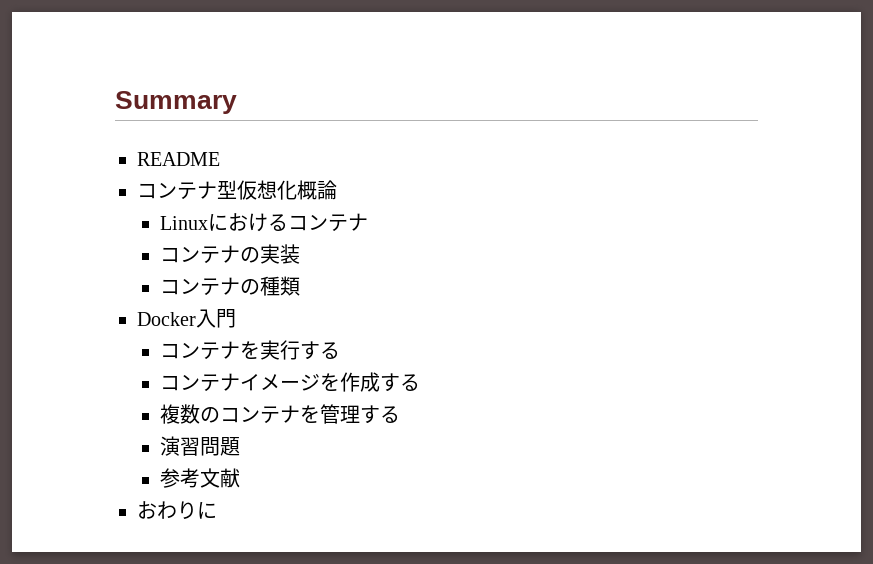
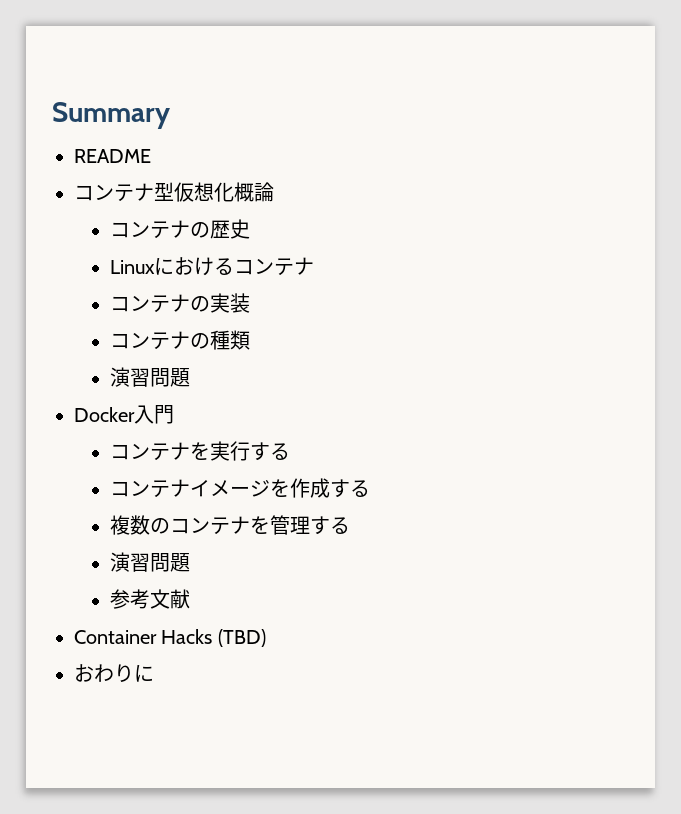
+ コンテナの歴史
  コンテナの種類
+ 演習問題
+ Container Hacks (TBD)

